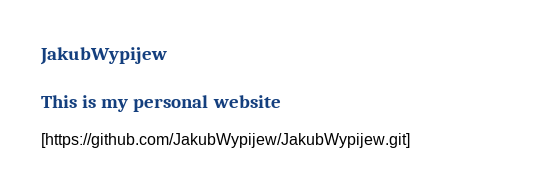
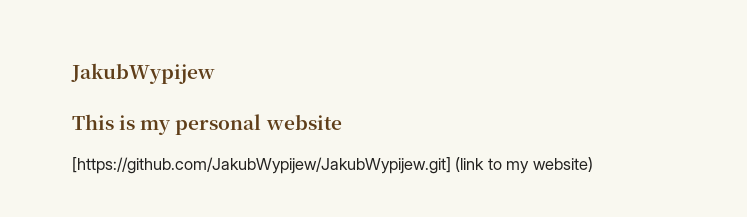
- [https://github.com/JakubWypijew/JakubWypijew.git]
+ [https://github.com/JakubWypijew/JakubWypijew.git] (link to my website)

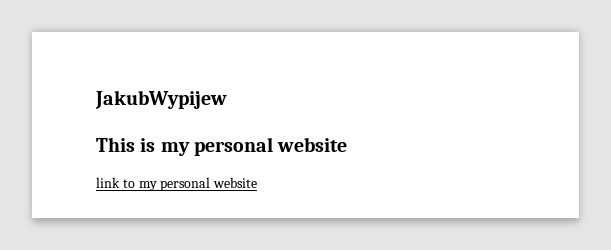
- [https://github.com/JakubWypijew/JakubWypijew.git] (link to my website)
+ link to my personal website

